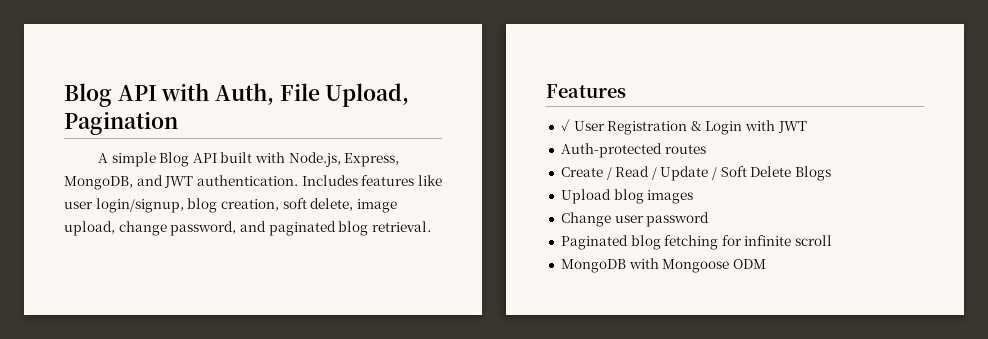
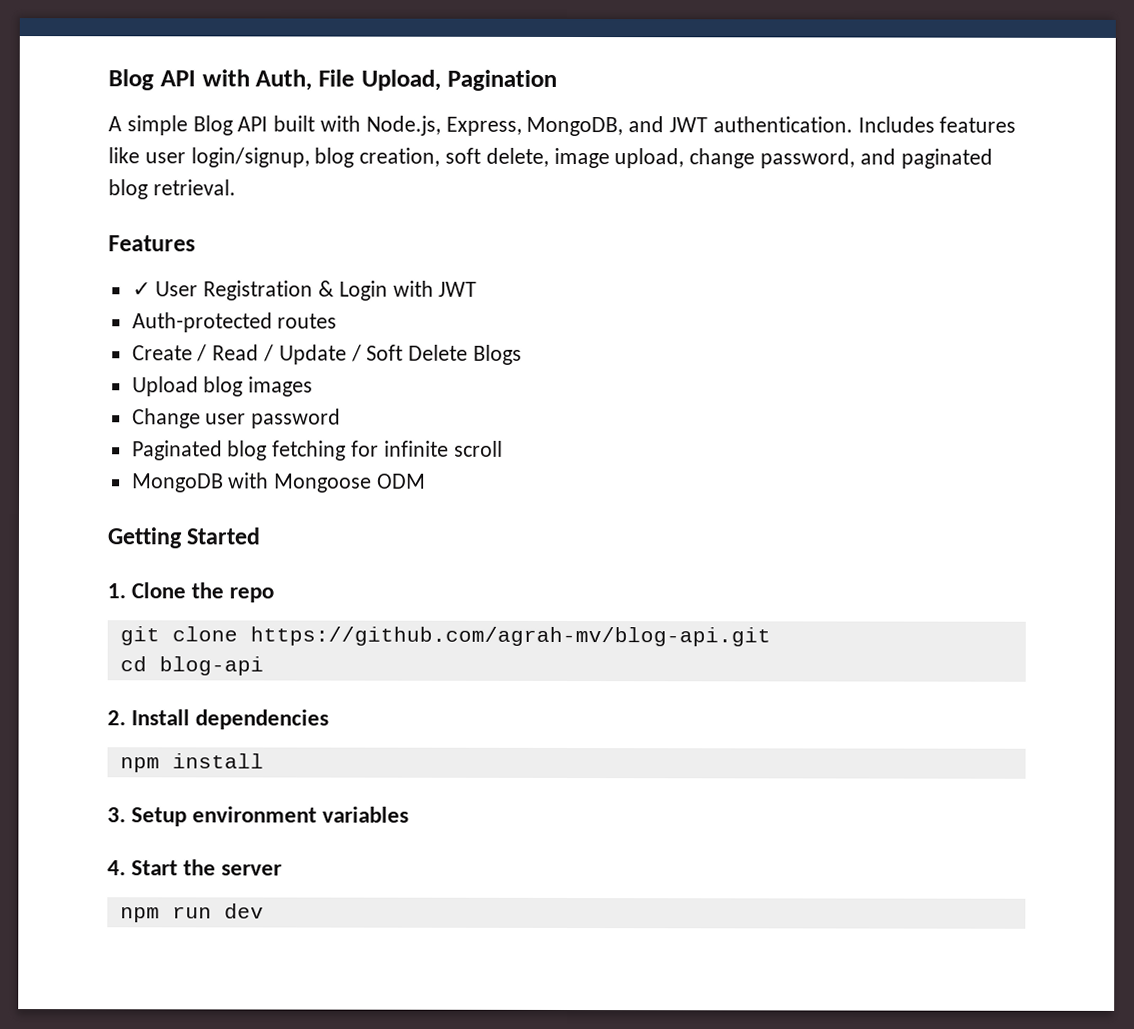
+ Getting Started
+ 1. Clone the repo
+ git clone https://github.com/agrah-mv/blog-api.git
+ cd blog-api
+ 2. Install dependencies
+ npm install
+ 3. Setup environment variables
+ 4. Start the server
+ npm run dev

